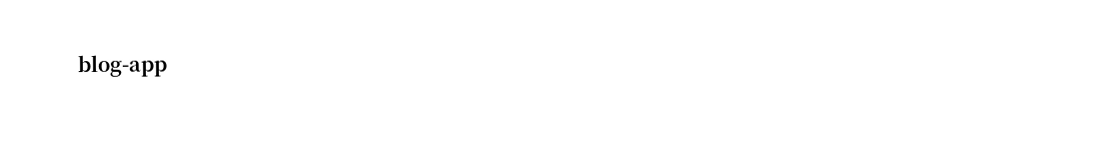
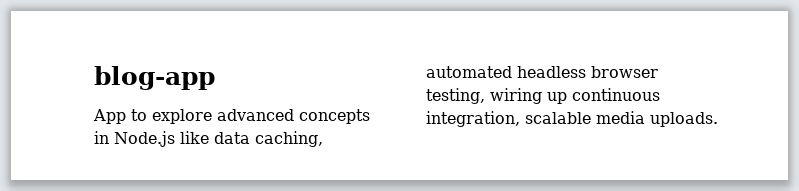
+ App to explore advanced concepts in Node.js like data caching, automated headless browser testing, wiring up continuous integration, scalable media uploads.

